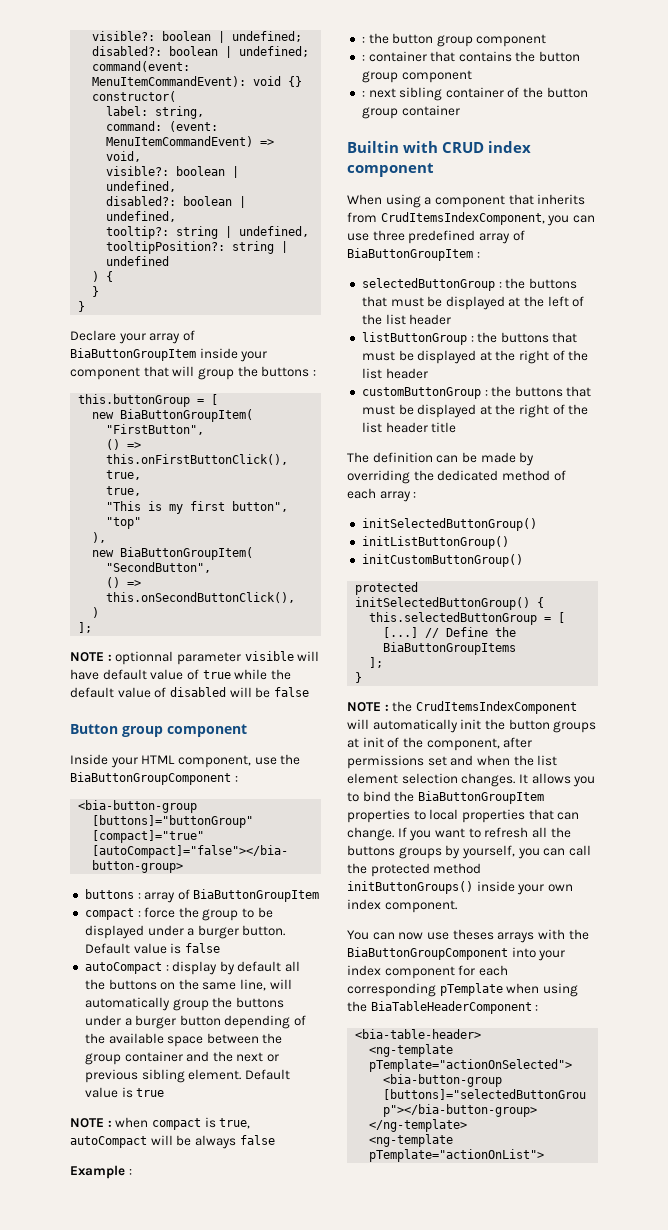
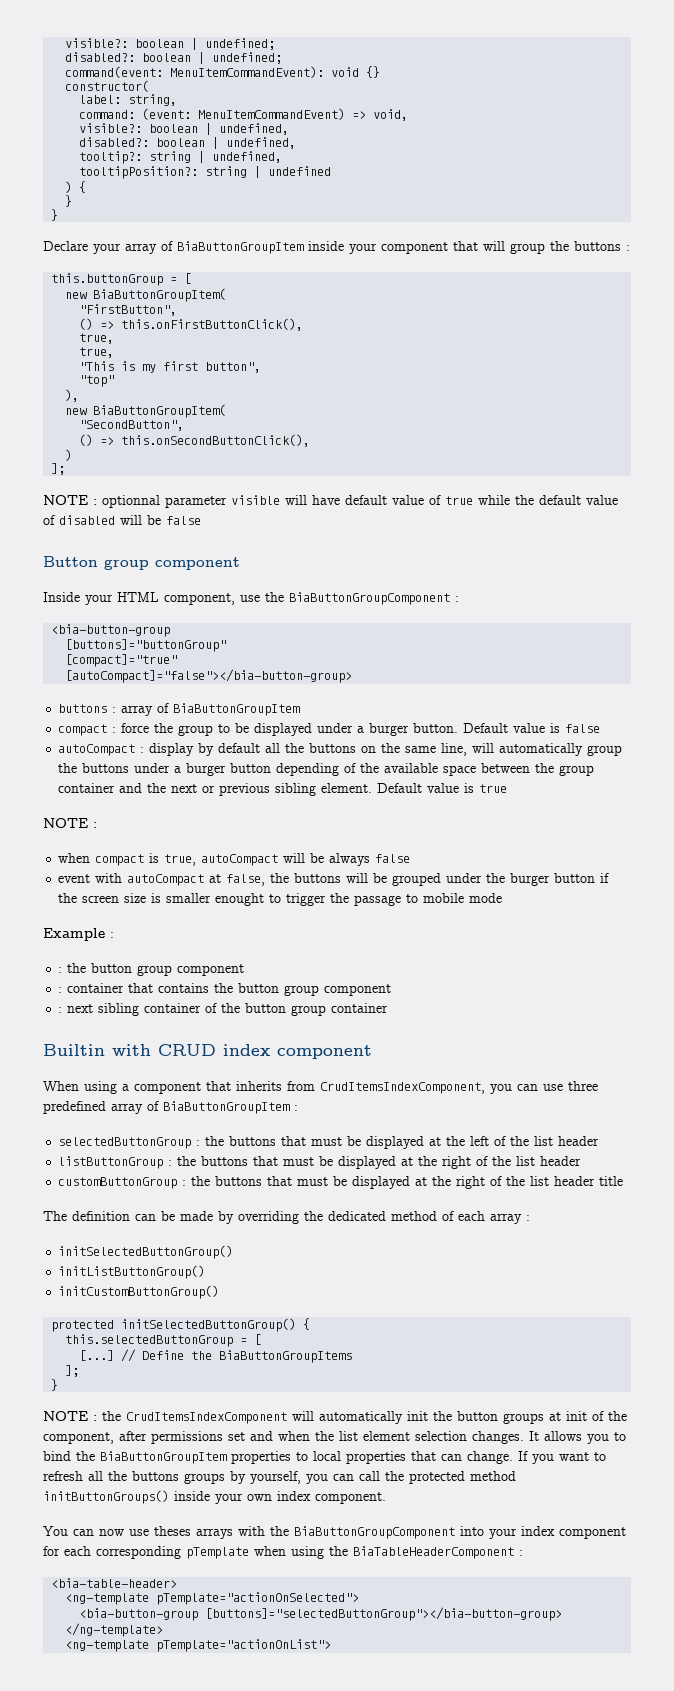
  Default value is true
- NOTE : when compact is true, autoCompact will be always false
+ NOTE :
+ when compact is true, autoCompact will be always false
+ event with autoCompact at false, the buttons will be grouped under the burger button if the screen size is smaller enought to trigger the passage to mobile mode

